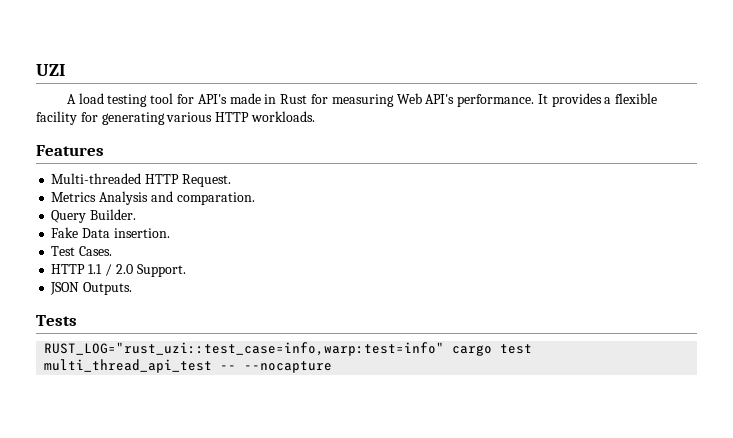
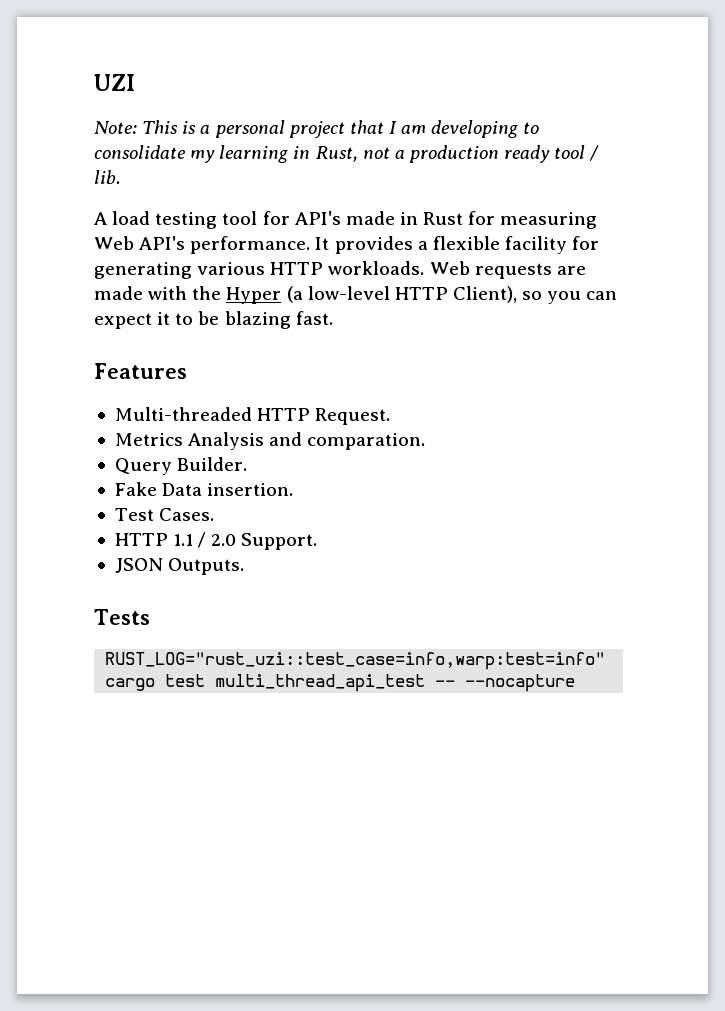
+ Note: This is a personal project that I am developing to consolidate my learning in Rust, not a production ready tool / lib.
+ Web requests are made with the Hyper (a low-level HTTP Client), so you can expect it to be blazing fast.

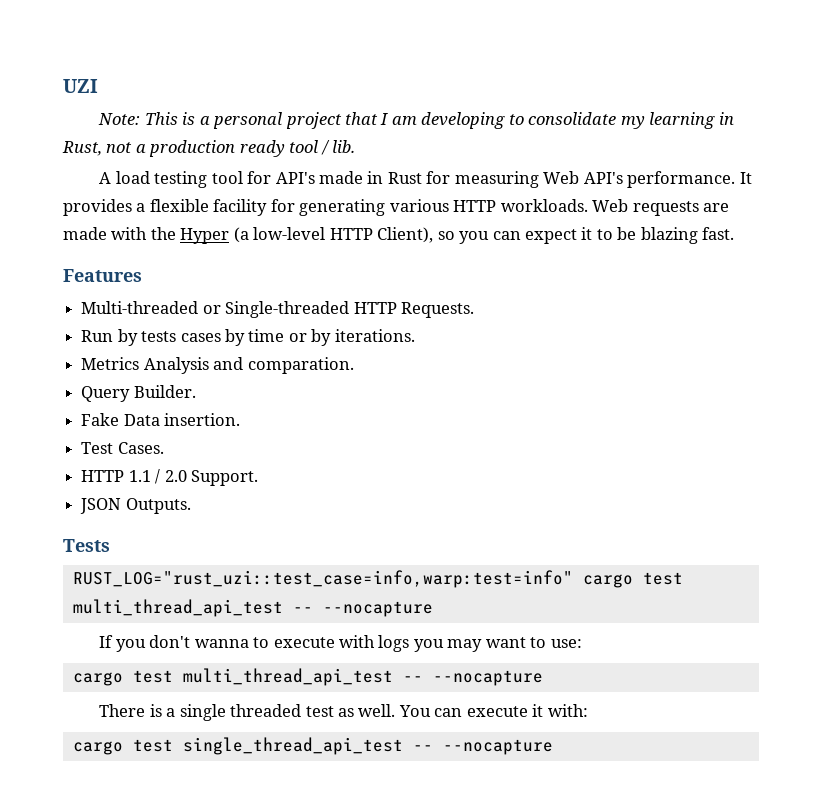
- Multi-threaded HTTP Request.
+ Multi-threaded or Single-threaded HTTP Requests.
+ Run by tests cases by time or by iterations.
+ If you don't wanna to execute with logs you may want to use:
+ cargo test multi_thread_api_test -- --nocapture
+ There is a single threaded test as well. You can execute it with:
+ cargo test single_thread_api_test -- --nocapture

